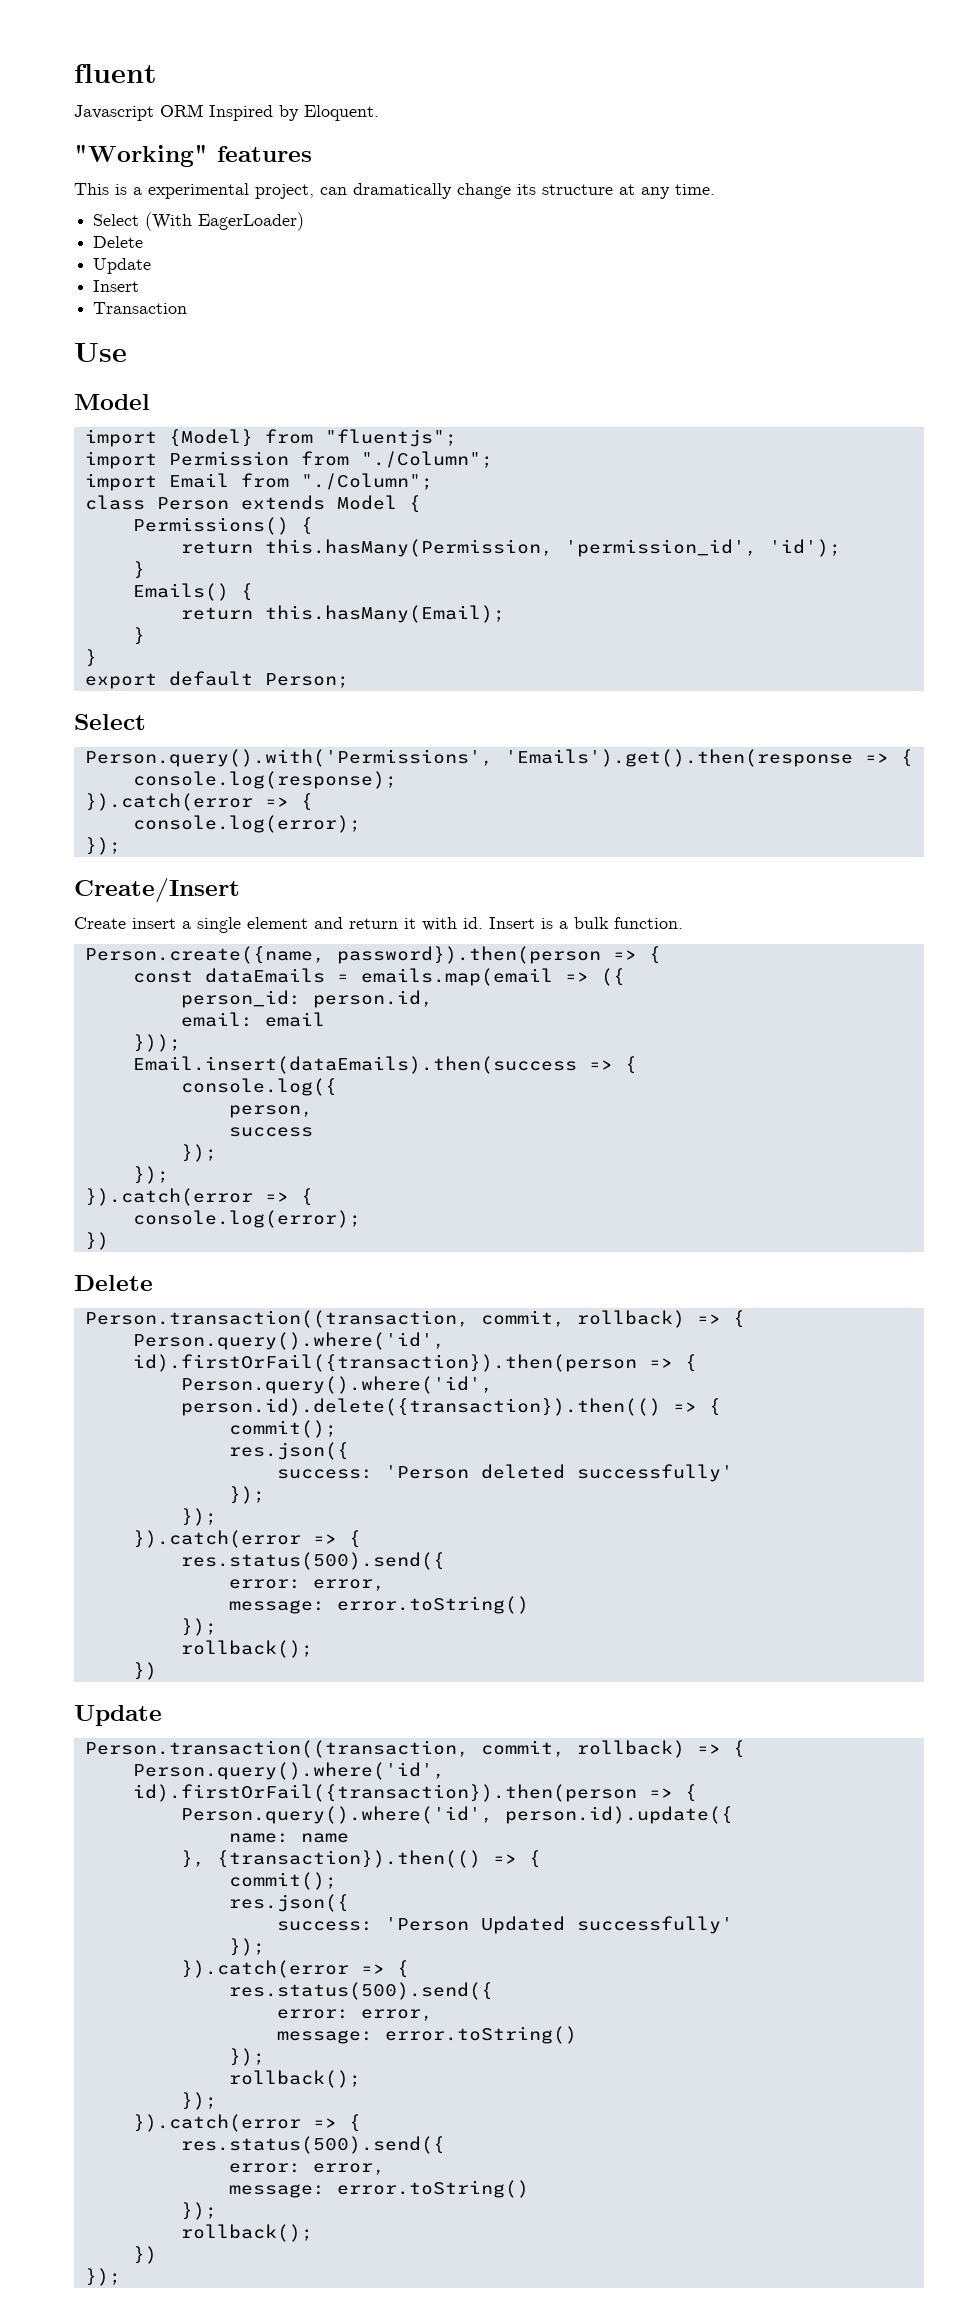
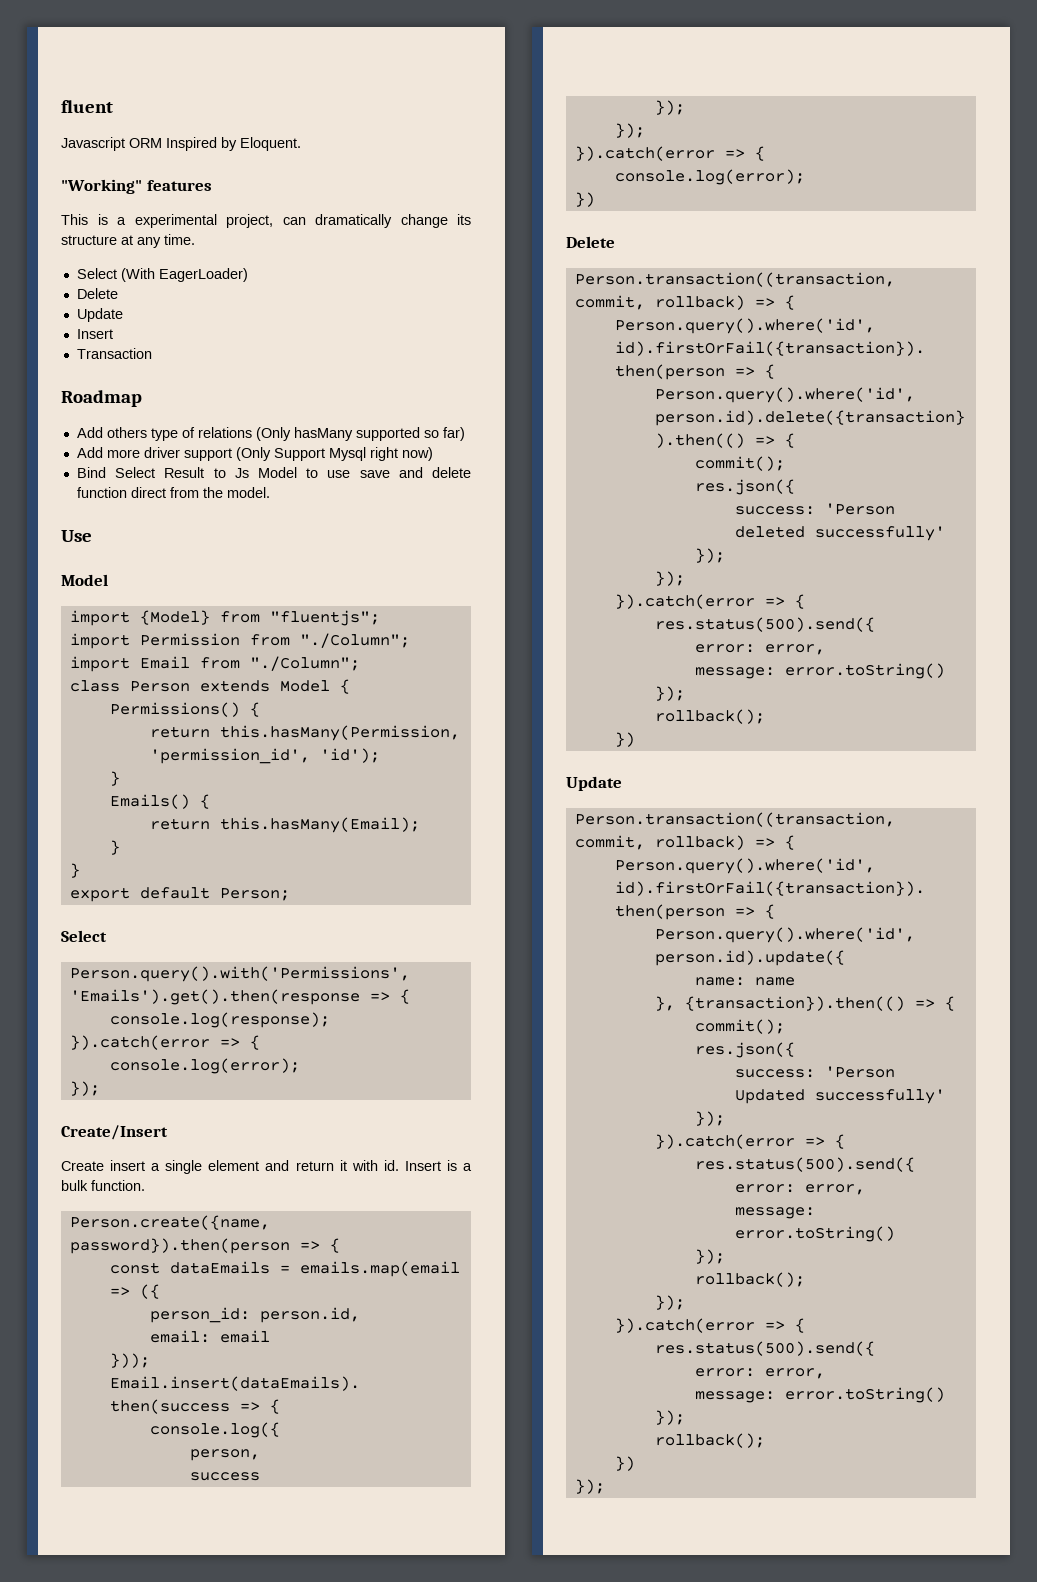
+ Roadmap
+ Add others type of relations (Only hasMany supported so far)
+ Add more driver support (Only Support Mysql right now)
+ Bind Select Result to Js Model to use save and delete function direct from the model.

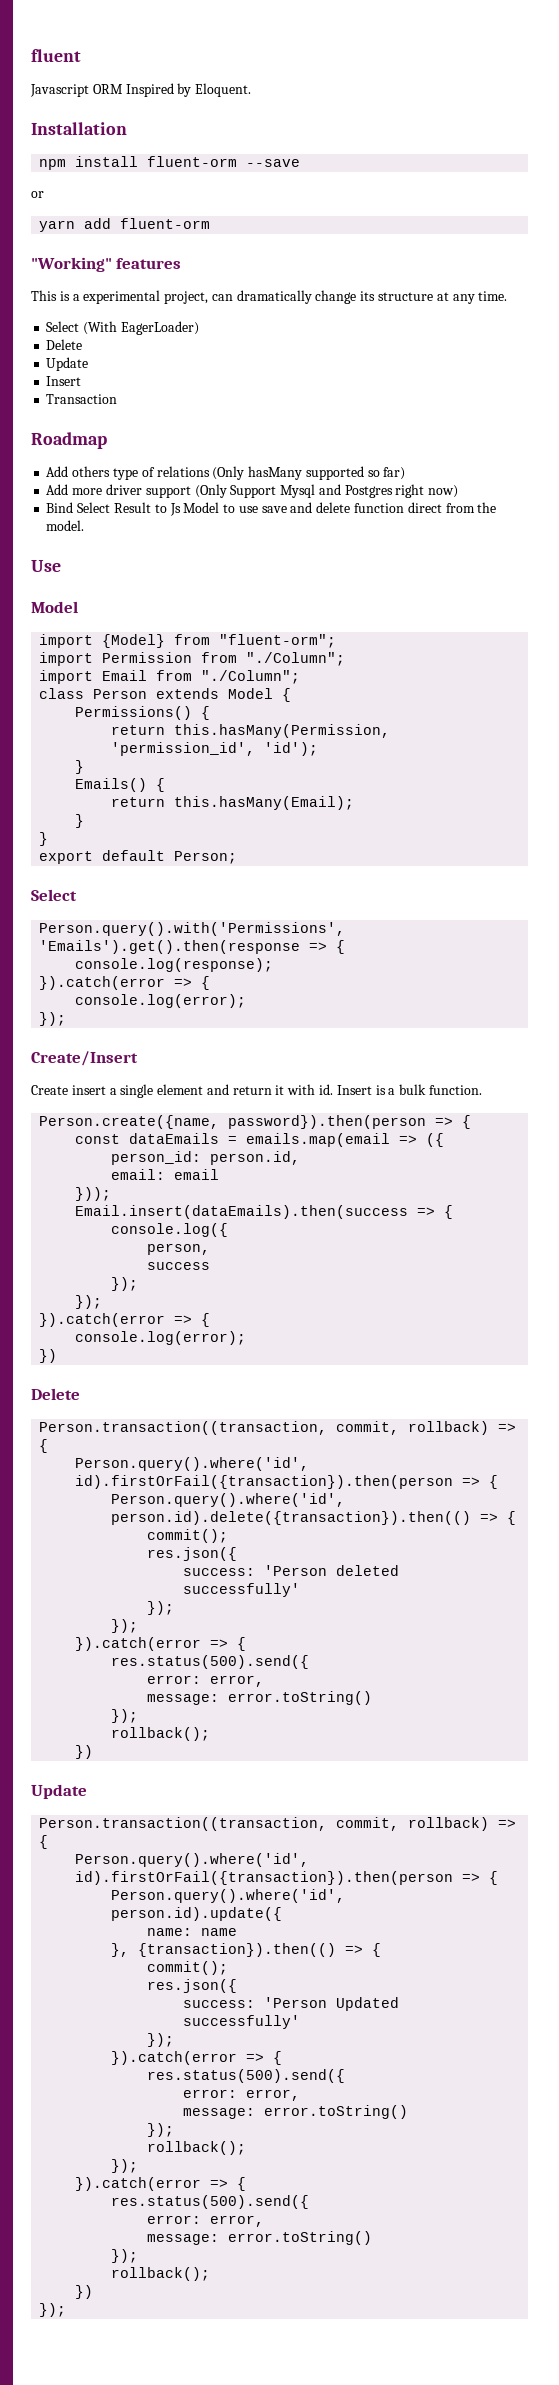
+ Installation
+ npm install fluent-orm --save
+ or
+ yarn add fluent-orm
- Add more driver support (Only Support Mysql right now)
+ Add more driver support (Only Support Mysql and Postgres right now)
- import {Model} from "fluentjs";
+ import {Model} from "fluent-orm";

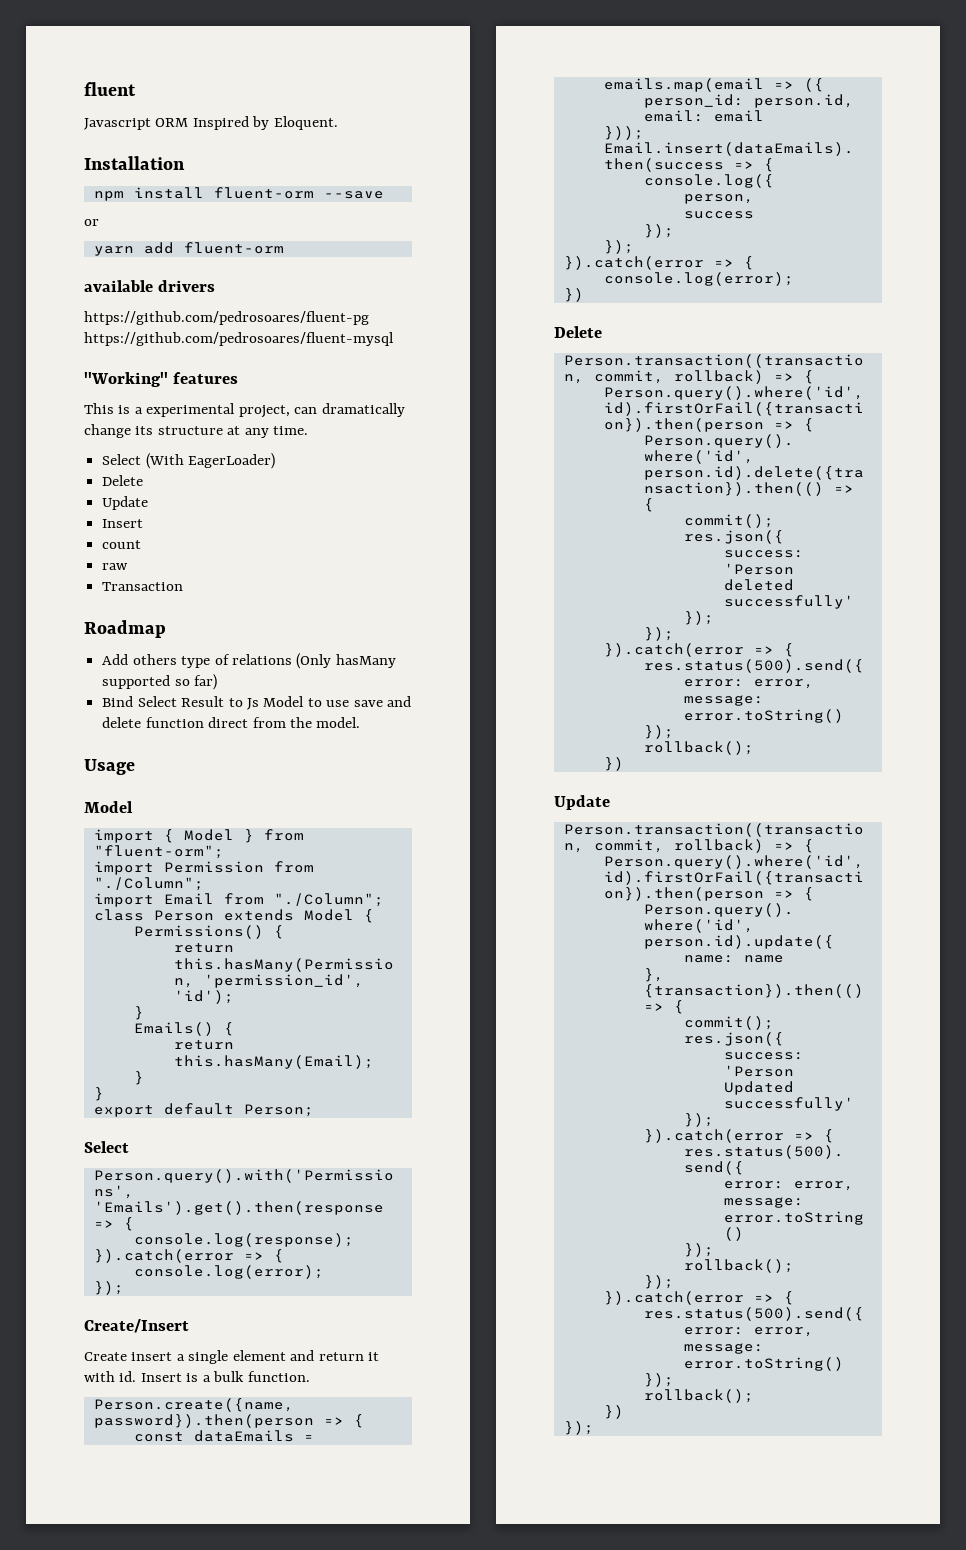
+ available drivers
+ https://github.com/pedrosoares/fluent-pg https://github.com/pedrosoares/fluent-mysql
+ count
+ raw
- Add more driver support (Only Support Mysql and Postgres right now)
- Use
+ Usage
- import {Model} from "fluent-orm";
+ import { Model } from "fluent-orm";

